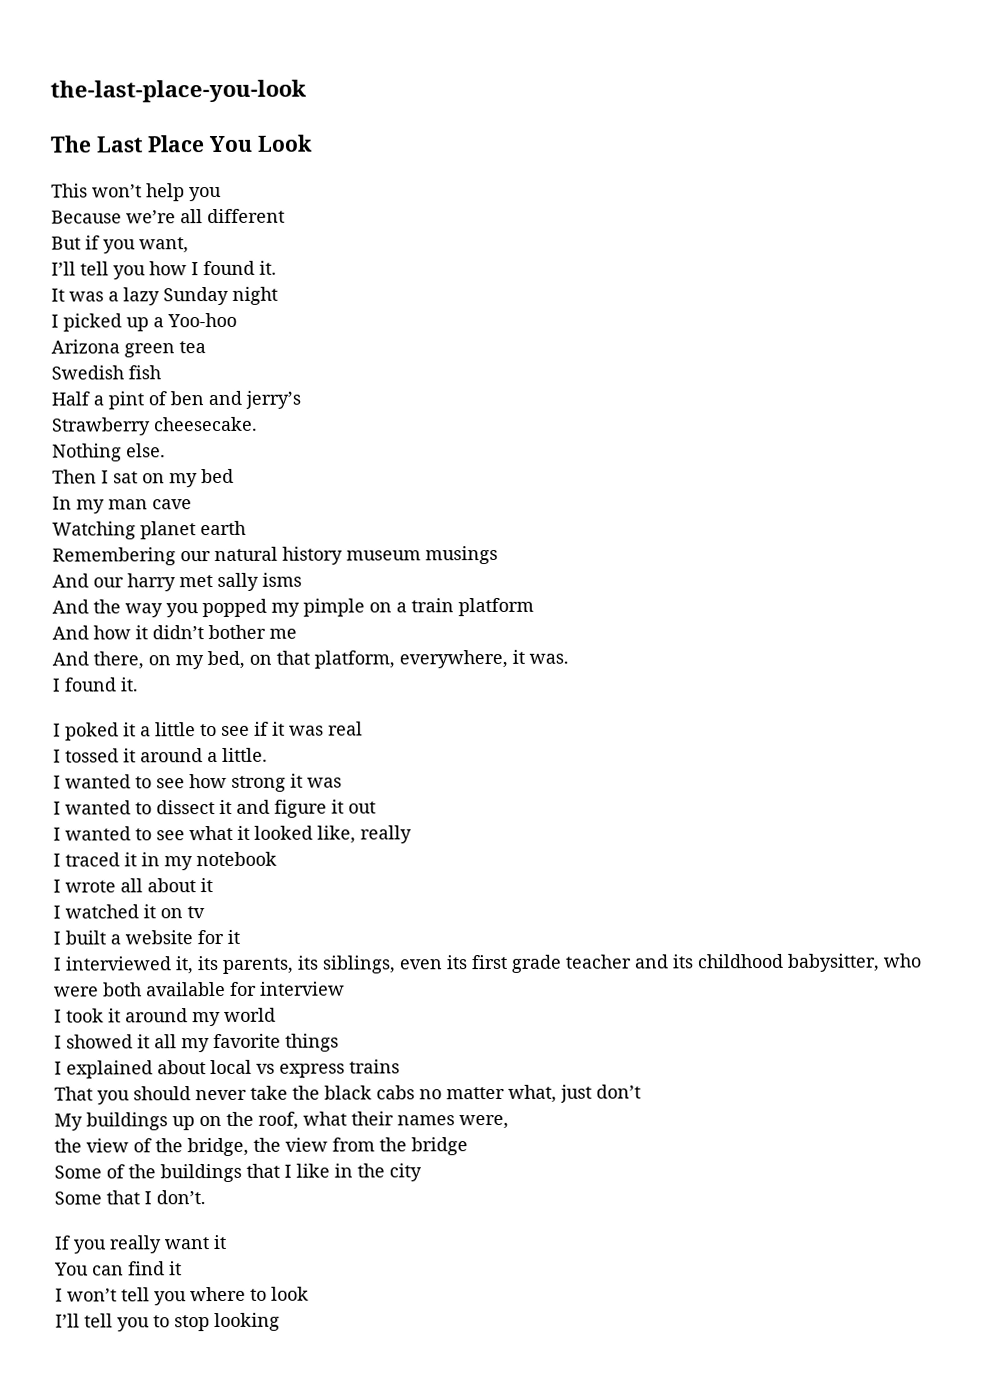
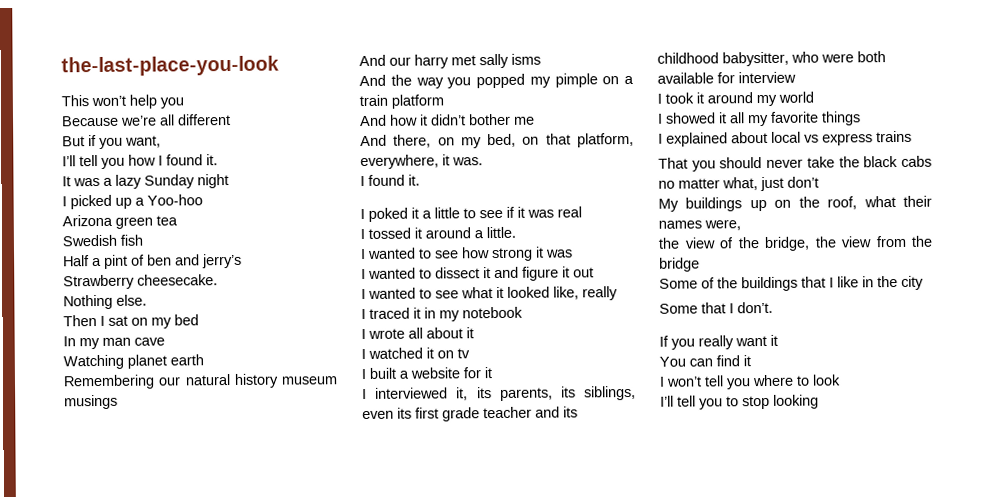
- The Last Place You Look

